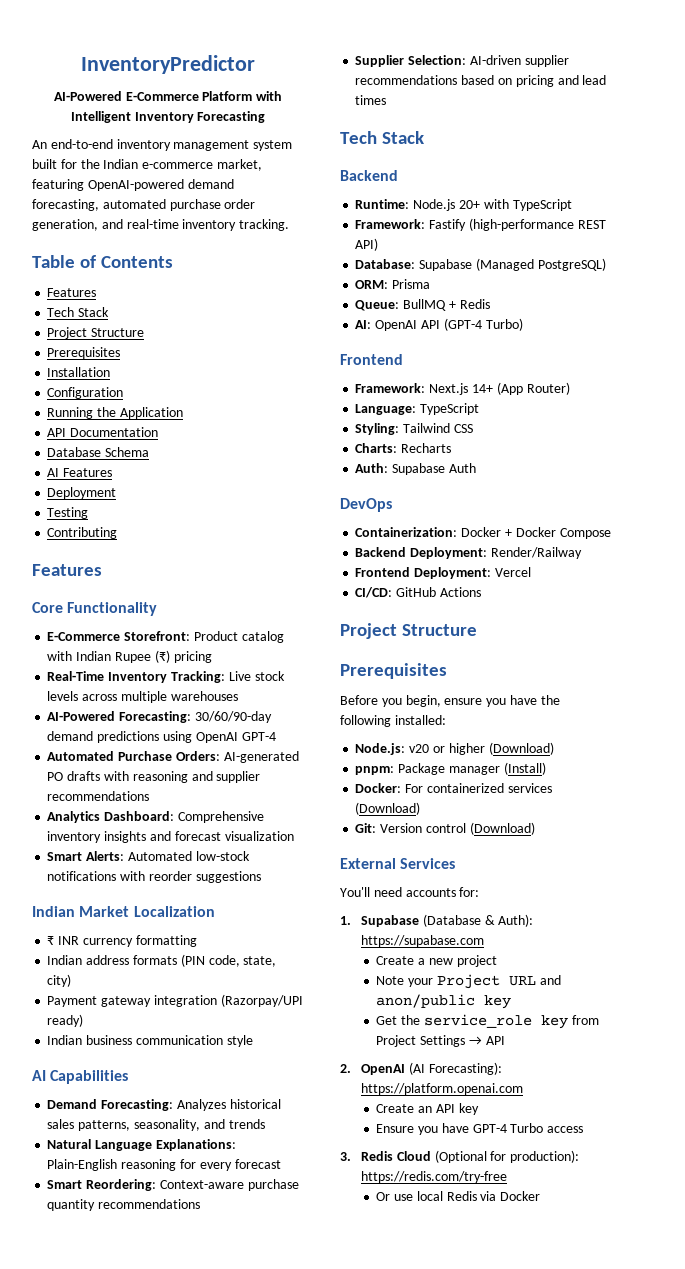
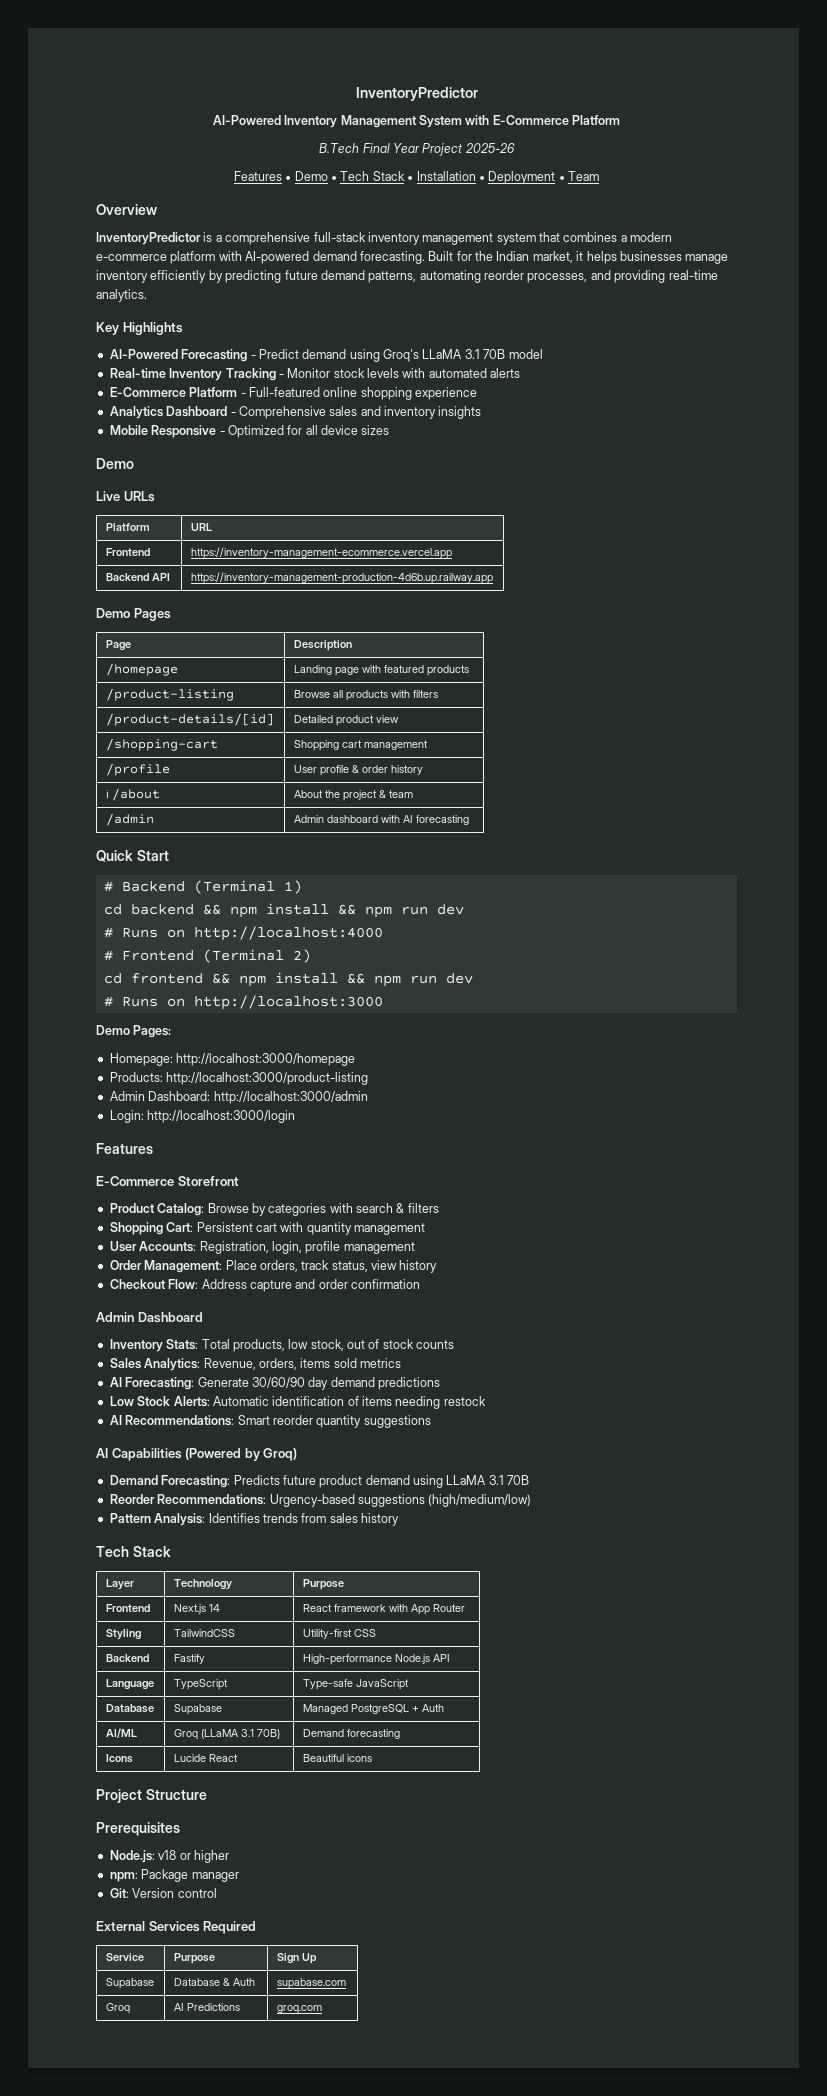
- AI-Powered E-Commerce Platform with Intelligent Inventory Forecasting
- An end-to-end inventory management system built for the Indian e-commerce market, featuring OpenAI-powered demand forecasting, automated purchase order generation, and real-time inventory tracking.
- Table of Contents
+ AI-Powered Inventory Management System with E-Commerce Platform
+ B.Tech Final Year Project 2025-26
+ Features • Demo • Tech Stack • Installation • Deployment • Team
+ Overview
+ InventoryPredictor is a comprehensive full-stack inventory management system that combines a modern e-commerce platform with AI-powered demand forecasting. Built for the Indian market, it helps businesses manage inventory efficiently by predicting future demand patterns, automating reorder processes, and providing real-time analytics.
+ Key Highlights
+ AI-Powered Forecasting - Predict demand using Groq's LLaMA 3.1 70B model
+ Real-time Inventory Tracking - Monitor stock levels with automated alerts
+ E-Commerce Platform - Full-featured online shopping experience
+ Analytics Dashboard - Comprehensive sales and inventory insights
+ Mobile Responsive - Optimized for all device sizes
+ Demo
+ Live URLs
+ Platform | URL
+ Frontend | https://inventory-management-ecommerce.vercel.app
+ Backend API | https://inventory-management-production-4d6b.up.railway.app
+ Demo Pages
+ Page | Description
+ /homepage | Landing page with featured products
+ /product-listing | Browse all products with filters
+ /product-details/[id] | Detailed product view
+ /shopping-cart | Shopping cart management
+ /profile | User profile & order history
+ ℹ /about | About the project & team
+ /admin | Admin dashboard with AI forecasting
+ Quick Start
+ # Backend (Terminal 1)
+ cd backend && npm install && npm run dev
+ # Runs on http://localhost:4000
+ # Frontend (Terminal 2)
+ cd frontend && npm install && npm run dev
+ # Runs on http://localhost:3000
+ Demo Pages:
+ Homepage: http://localhost:3000/homepage
+ Products: http://localhost:3000/product-listing
+ Admin Dashboard: http://localhost:3000/admin
+ Login: http://localhost:3000/login
  Features
+ E-Commerce Storefront
+ Product Catalog: Browse by categories with search & filters
+ Shopping Cart: Persistent cart with quantity management
+ User Accounts: Registration, login, profile management
+ Order Management: Place orders, track status, view history
+ Checkout Flow: Address capture and order confirmation
+ Admin Dashboard
+ Inventory Stats: Total products, low stock, out of stock counts
+ Sales Analytics: Revenue, orders, items sold metrics
+ AI Forecasting: Generate 30/60/90 day demand predictions
+ Low Stock Alerts: Automatic identification of items needing restock
+ AI Recommendations: Smart reorder quantity suggestions
+ AI Capabilities (Powered by Groq)
+ Demand Forecasting: Predicts future product demand using LLaMA 3.1 70B
+ Reorder Recommendations: Urgency-based suggestions (high/medium/low)
+ Pattern Analysis: Identifies trends from sales history
  Tech Stack
+ Layer | Technology | Purpose
+ Frontend | Next.js 14 | React framework with App Router
+ Styling | TailwindCSS | Utility-first CSS
+ Backend | Fastify | High-performance Node.js API
+ Language | TypeScript | Type-safe JavaScript
+ Database | Supabase | Managed PostgreSQL + Auth
+ AI/ML | Groq (LLaMA 3.1 70B) | Demand forecasting
+ Icons | Lucide React | Beautiful icons
  Project Structure
  Prerequisites
- Installation
- Configuration
- Running the Application
- API Documentation
- Database Schema
- AI Features
- Deployment
- Testing
- Contributing
- Features
- Core Functionality
- E-Commerce Storefront: Product catalog with Indian Rupee (₹) pricing
- Real-Time Inventory Tracking: Live stock levels across multiple warehouses
- AI-Powered Forecasting: 30/60/90-day demand predictions using OpenAI GPT-4
- Automated Purchase Orders: AI-generated PO drafts with reasoning and supplier recommendations
- Analytics Dashboard: Comprehensive inventory insights and forecast visualization
- Smart Alerts: Automated low-stock notifications with reorder suggestions
- Indian Market Localization
- ₹ INR currency formatting
- Indian address formats (PIN code, state, city)
- Payment gateway integration (Razorpay/UPI ready)
- Indian business communication style
- AI Capabilities
- Demand Forecasting: Analyzes historical sales patterns, seasonality, and trends
- Natural Language Explanations: Plain-English reasoning for every forecast
- Smart Reordering: Context-aware purchase quantity recommendations
- Supplier Selection: AI-driven supplier recommendations based on pricing and lead times
- Tech Stack
- Backend
- Runtime: Node.js 20+ with TypeScript
- Framework: Fastify (high-performance REST API)
- Database: Supabase (Managed PostgreSQL)
- ORM: Prisma
- Queue: BullMQ + Redis
- AI: OpenAI API (GPT-4 Turbo)
- Frontend
- Framework: Next.js 14+ (App Router)
- Language: TypeScript
- Styling: Tailwind CSS
- Charts: Recharts
- Auth: Supabase Auth
- DevOps
- Containerization: Docker + Docker Compose
- Backend Deployment: Render/Railway
- Frontend Deployment: Vercel
- CI/CD: GitHub Actions
- Project Structure
- Prerequisites
- Before you begin, ensure you have the following installed:
- Node.js: v20 or higher (Download)
- pnpm: Package manager (Install)
- Docker: For containerized services (Download)
+ Node.js: v18 or higher
+ npm: Package manager
- Git: Version control (Download)
+ Git: Version control
- External Services
- You'll need accounts for:
- 1. Supabase (Database & Auth): https://supabase.com
- Create a new project
- Note your Project URL and anon/public key
- Get the service_role key from Project Settings → API
- 2. OpenAI (AI Forecasting): https://platform.openai.com
- Create an API key
- Ensure you have GPT-4 Turbo access
- 3. Redis Cloud (Optional for production): https://redis.com/try-free
- Or use local Redis via Docker
+ External Services Required
+ Service | Purpose | Sign Up
+ Supabase | Database & Auth | supabase.com
+ Groq | AI Predictions | groq.com

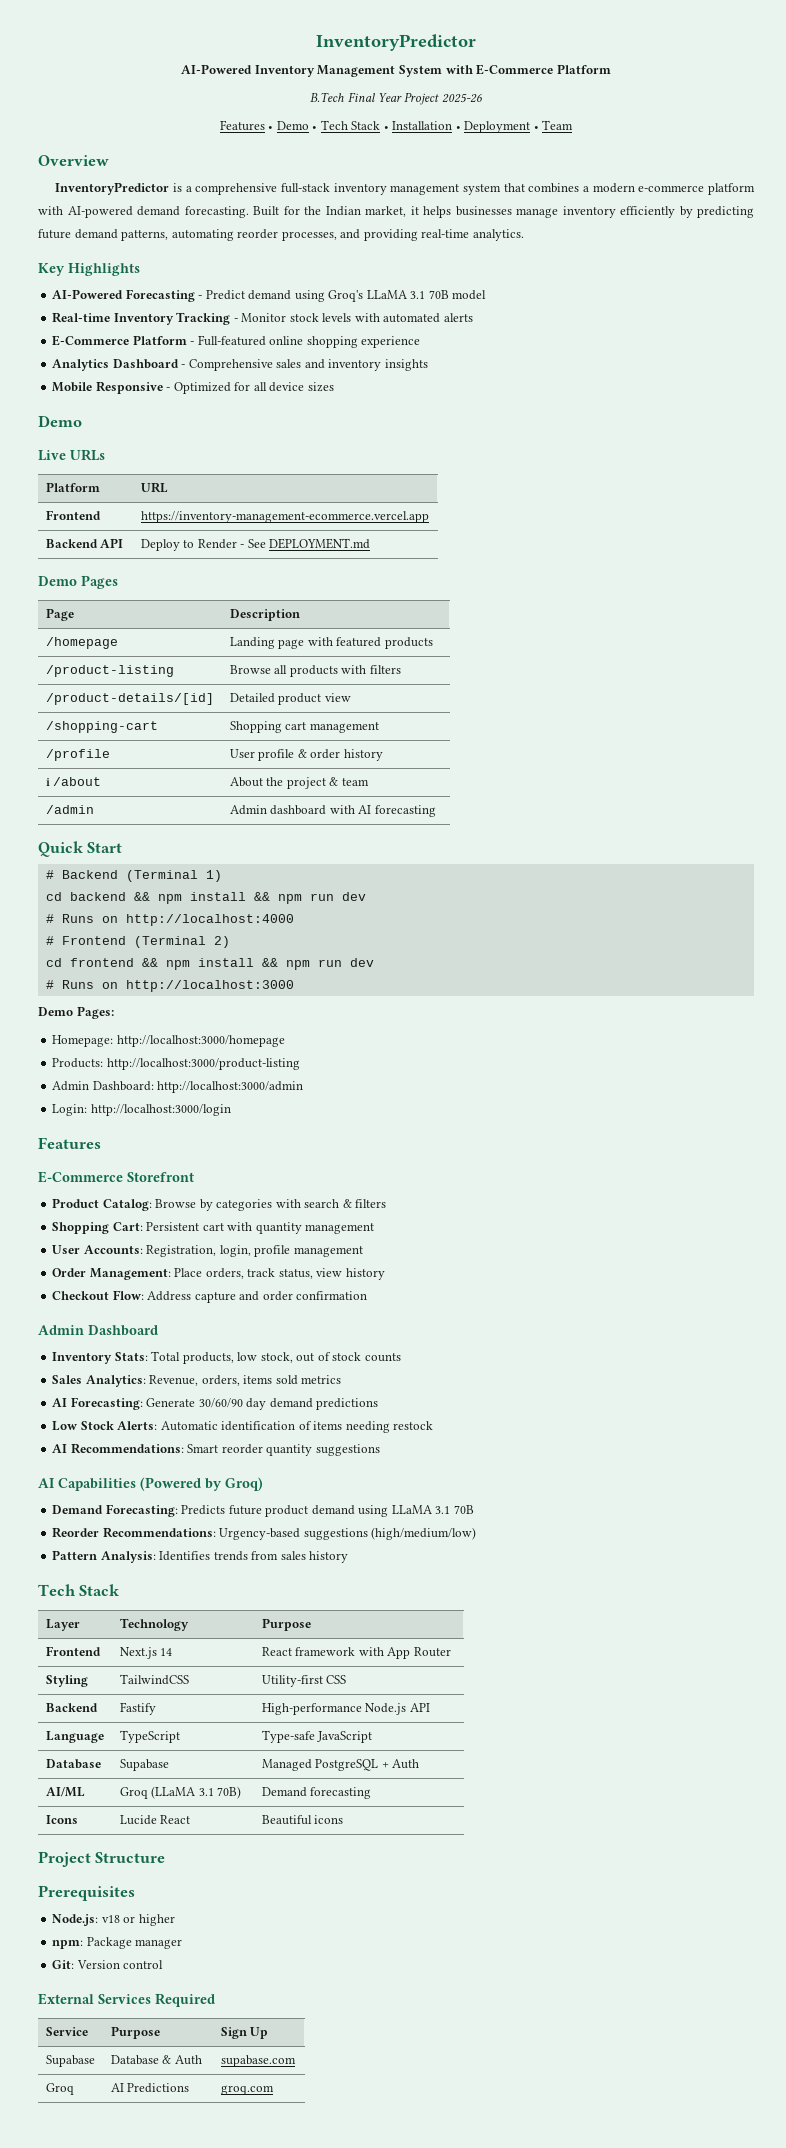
- Backend API | https://inventory-management-production-4d6b.up.railway.app
+ Backend API | Deploy to Render - See DEPLOYMENT.md

